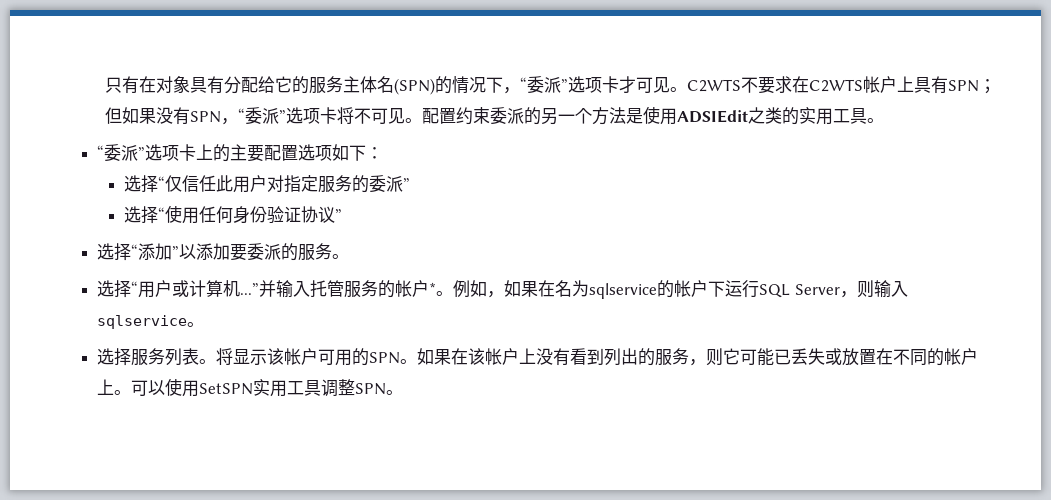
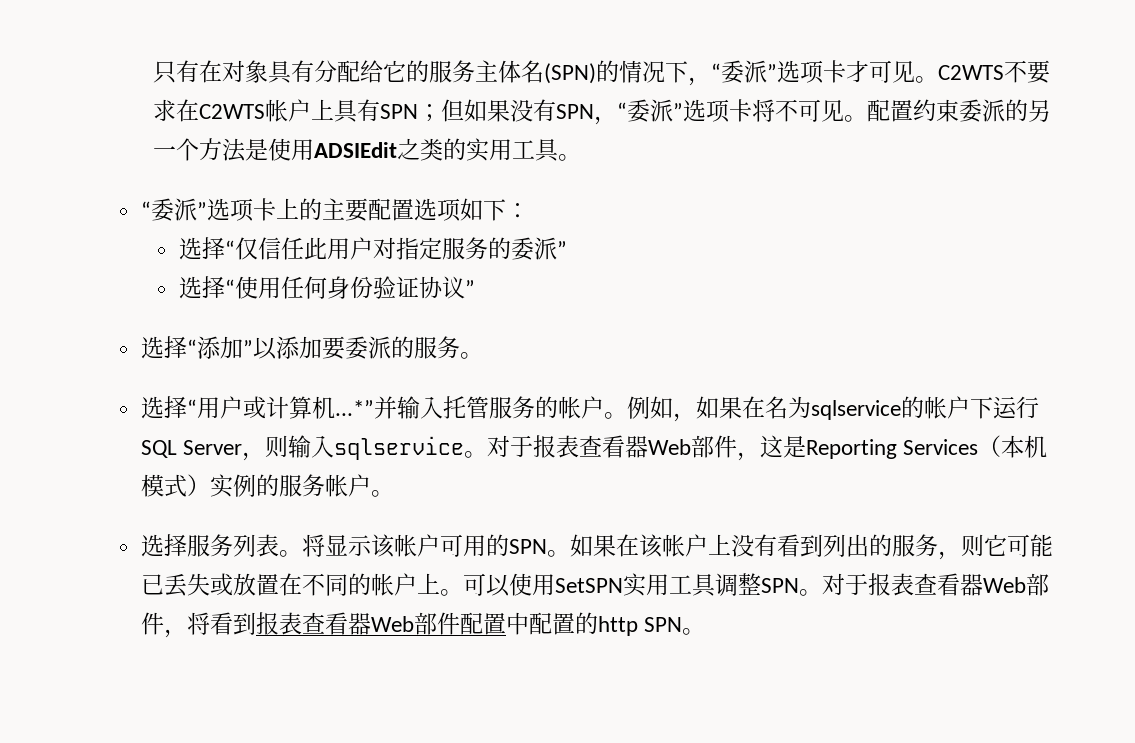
- 选择“用户或计算机...”并输入托管服务的帐户*。
+ 选择“用户或计算机...*”并输入托管服务的帐户。
+ 对于报表查看器Web部件，这是Reporting Services（本机模式）实例的服务帐户。
+ 对于报表查看器Web部件，将看到报表查看器Web部件配置中配置的http SPN。

